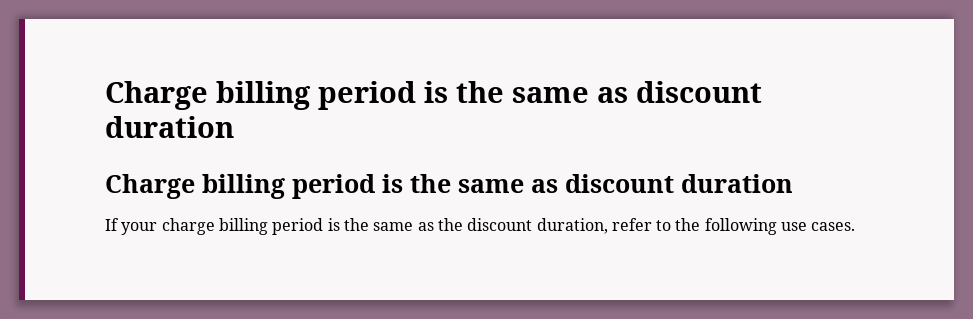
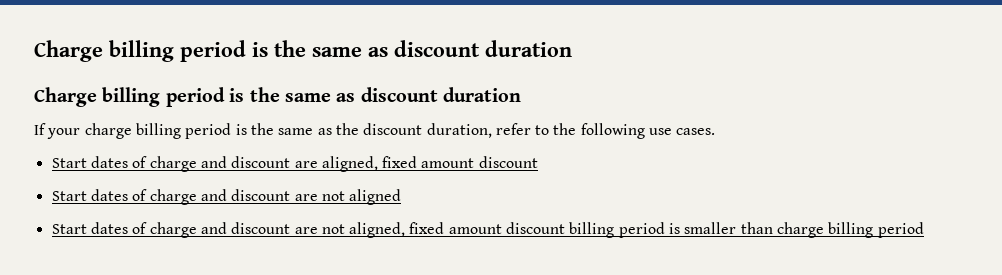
+ Start dates of charge and discount are aligned, fixed amount discount
+ Start dates of charge and discount are not aligned
+ Start dates of charge and discount are not aligned, fixed amount discount billing period is smaller than charge billing period

